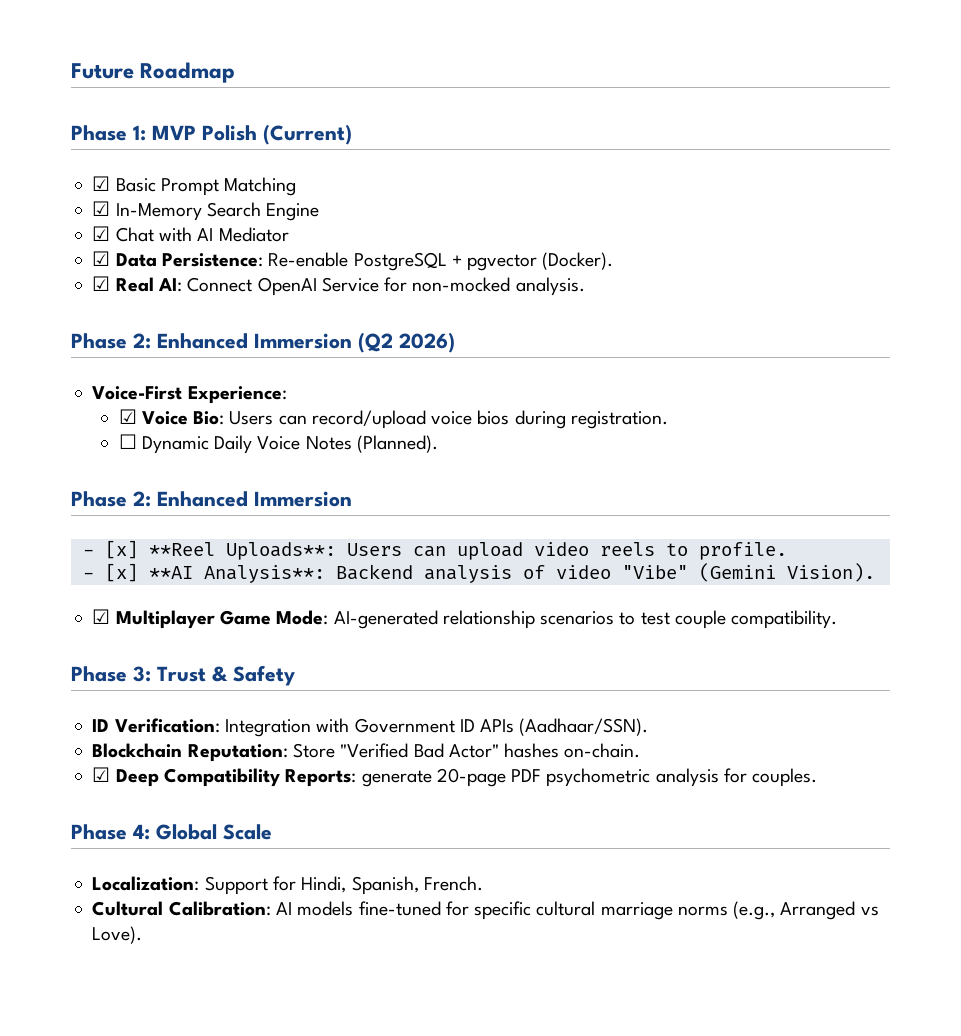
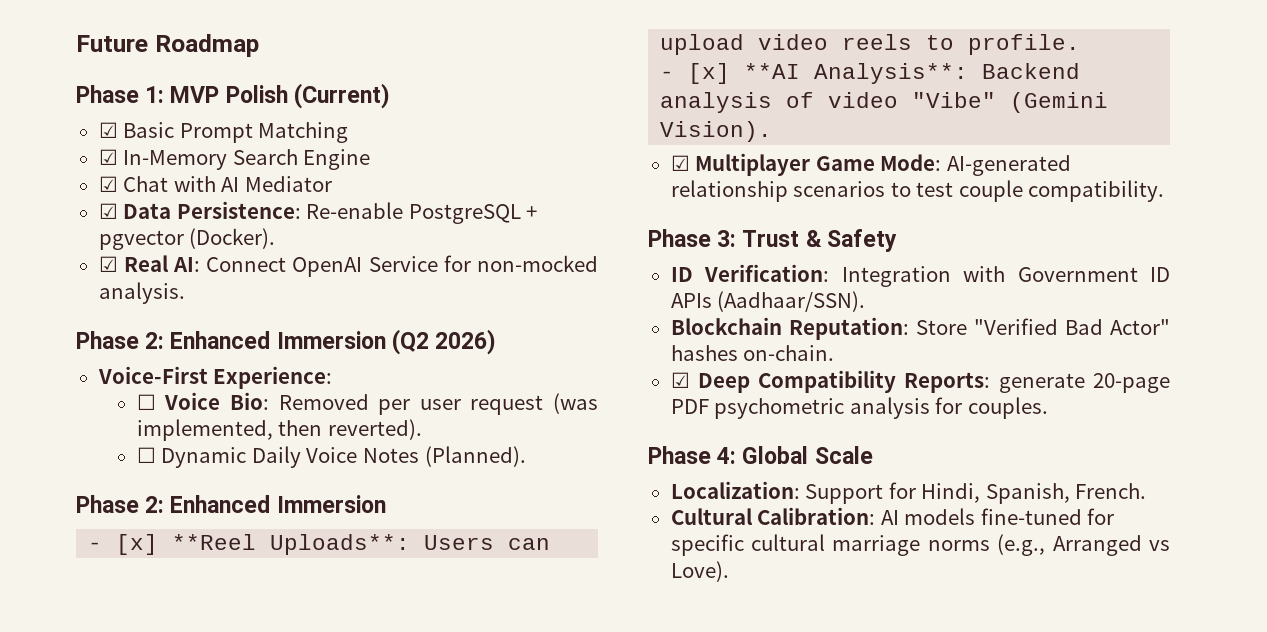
- ☑ Voice Bio: Users can record/upload voice bios during registration.
+ ☐ Voice Bio: Removed per user request (was implemented, then reverted).

